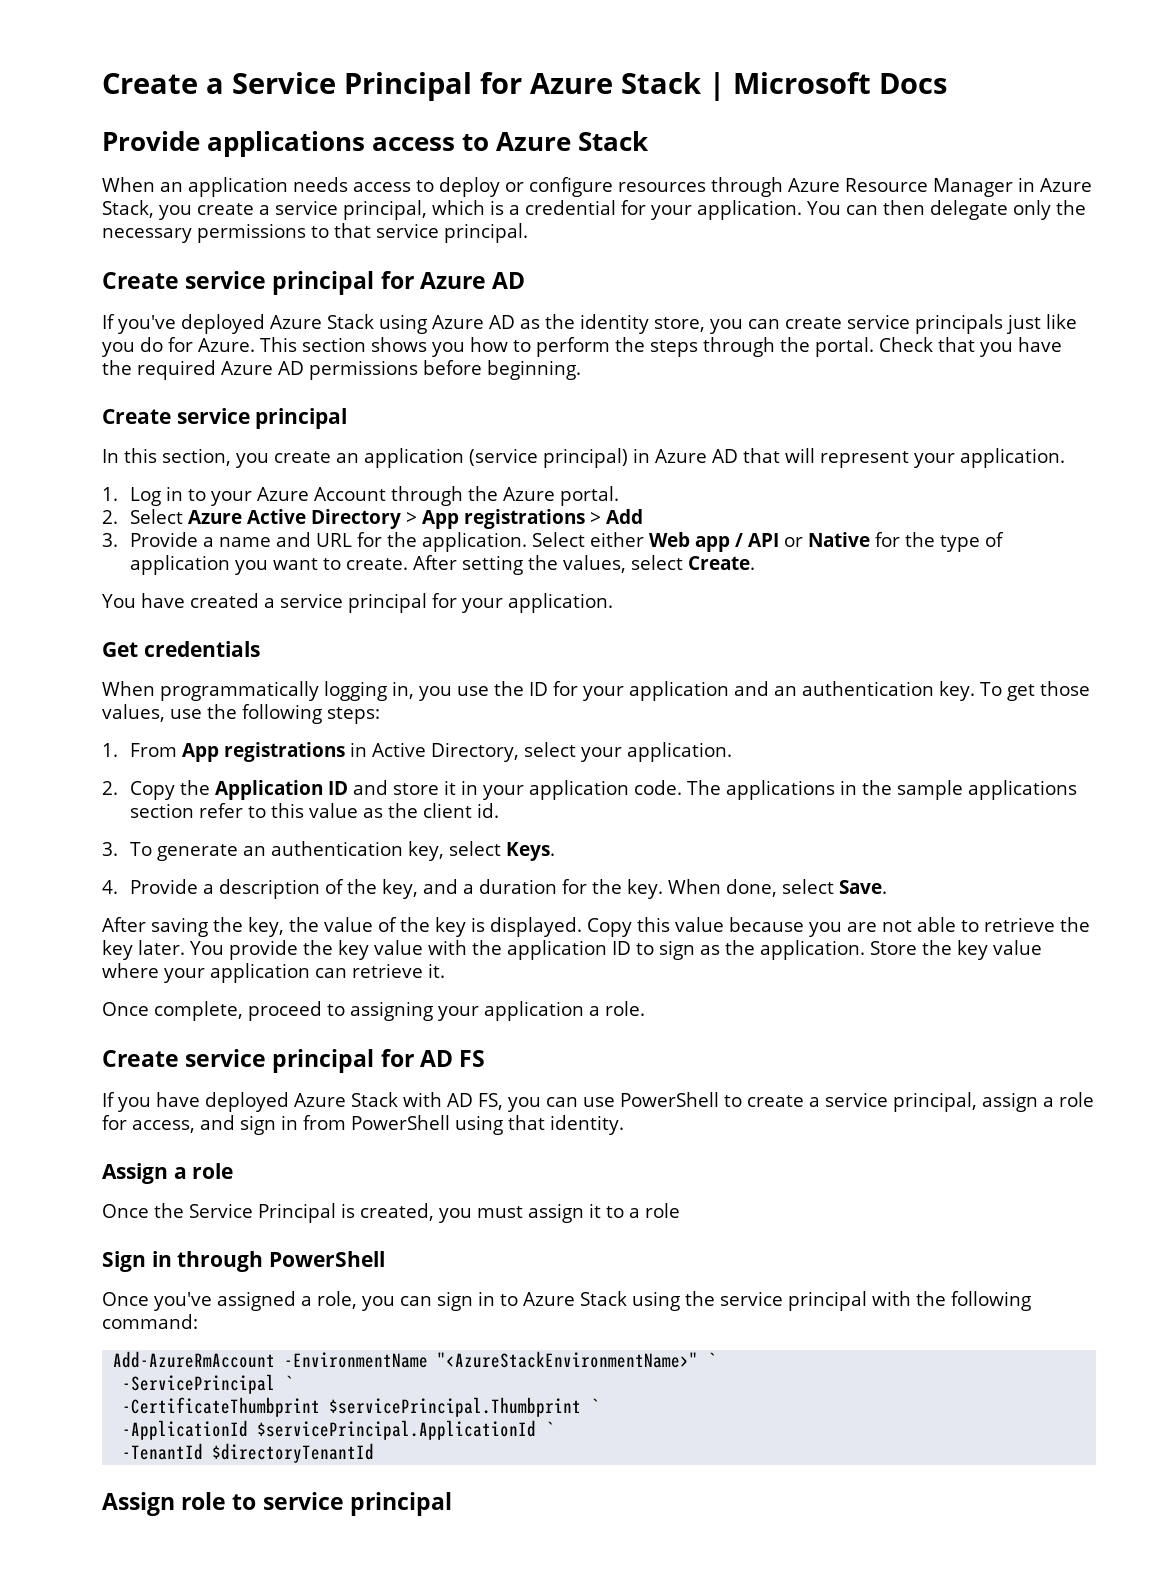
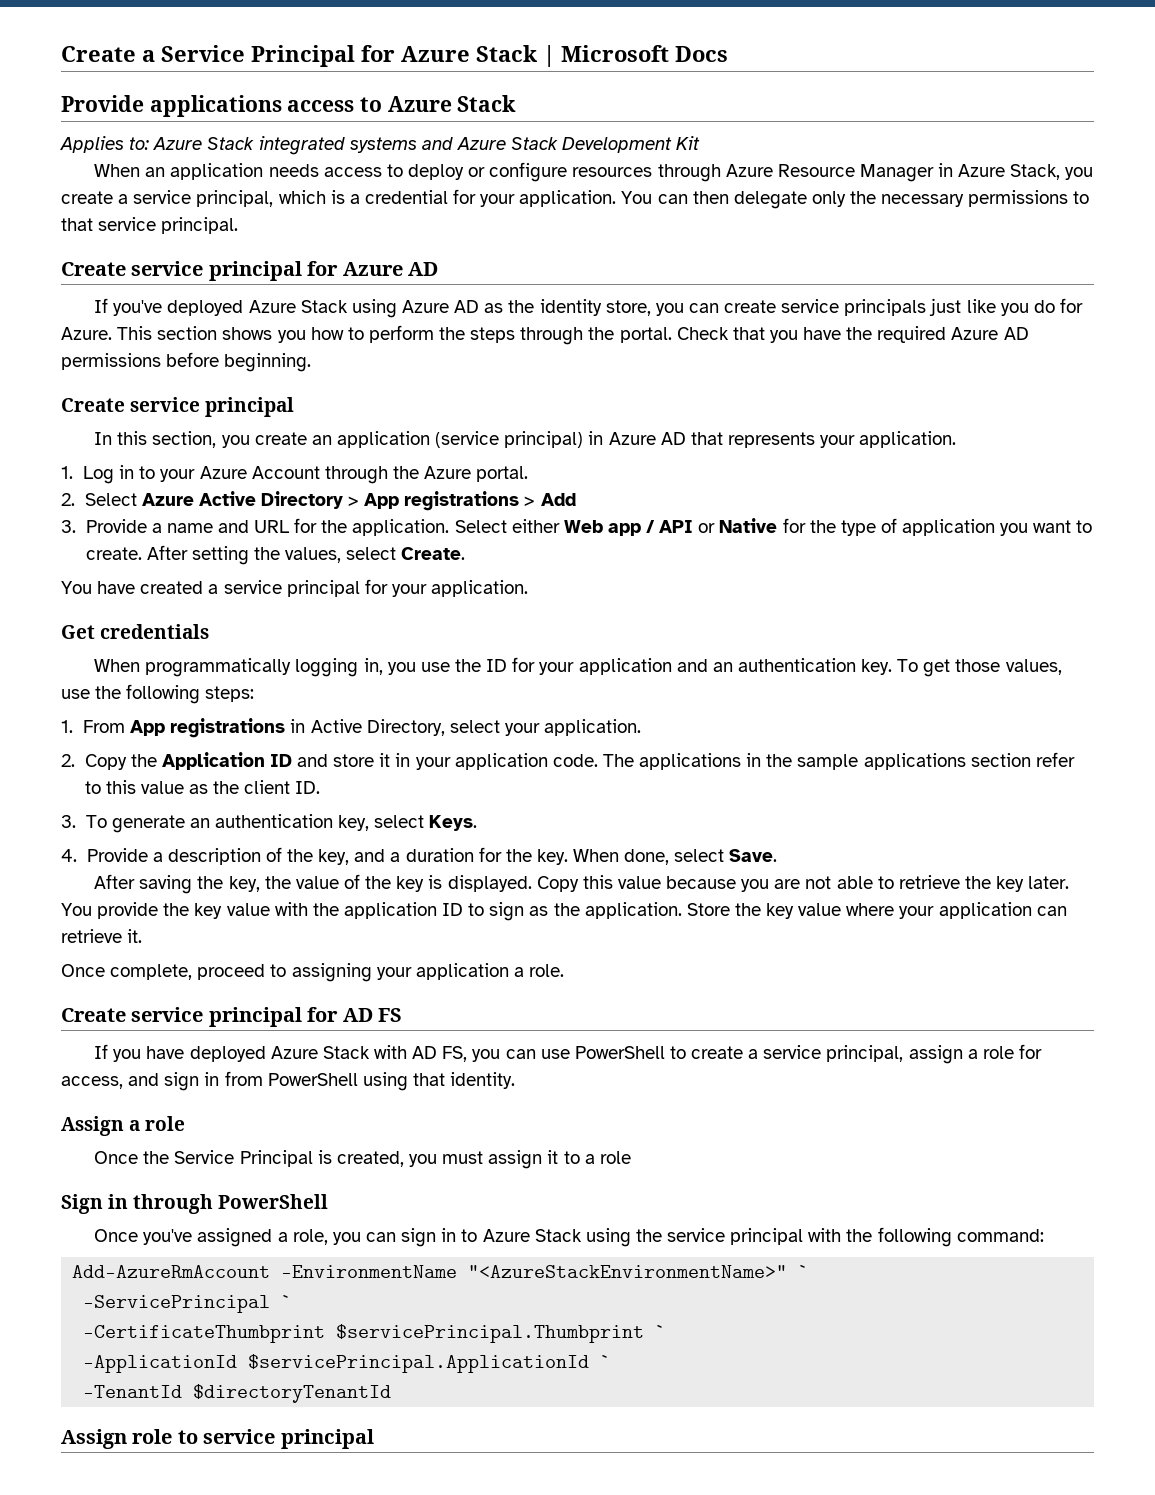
+ Applies to: Azure Stack integrated systems and Azure Stack Development Kit
- In this section, you create an application (service principal) in Azure AD that will represent your application.
+ In this section, you create an application (service principal) in Azure AD that represents your application.
- The applications in the sample applications section refer to this value as the client id.
+ The applications in the sample applications section refer to this value as the client ID.

